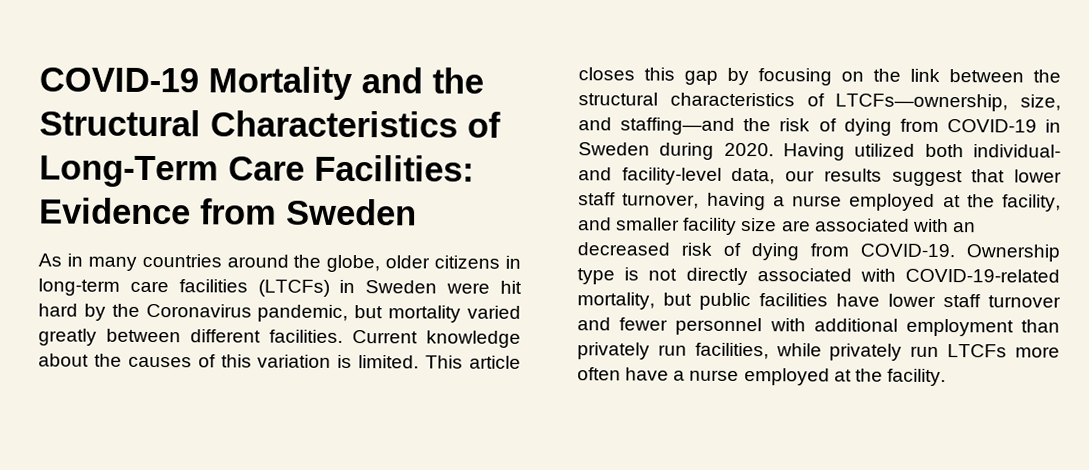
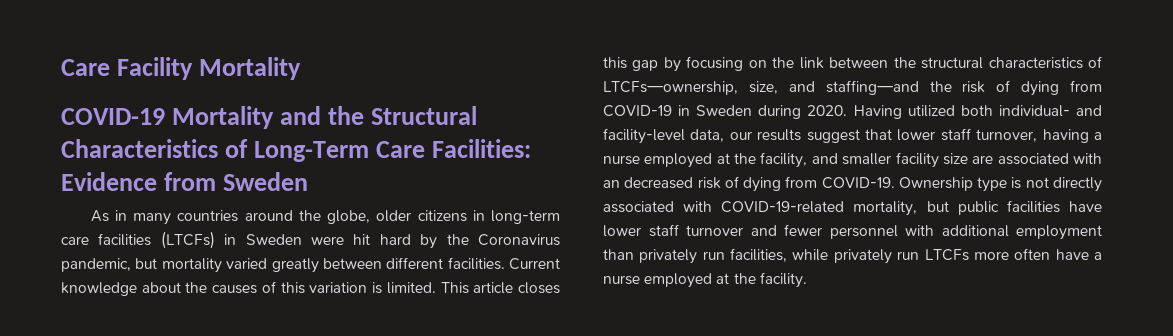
+ Care Facility Mortality

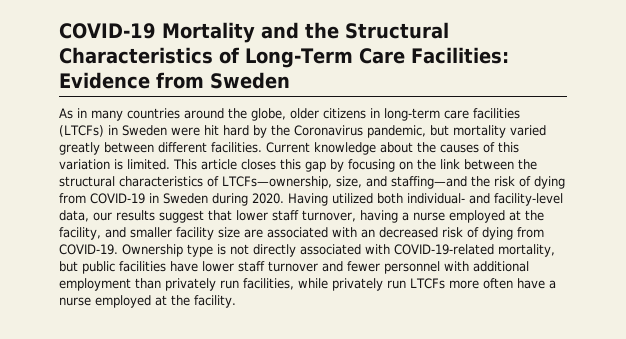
- Care Facility Mortality

